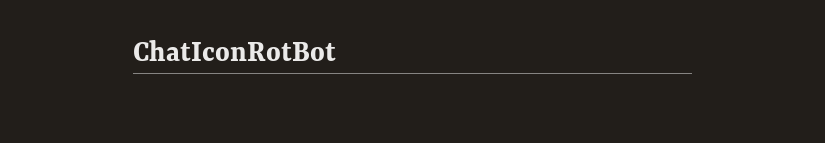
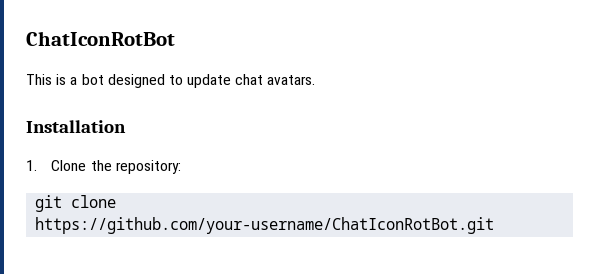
+ This is a bot designed to update chat avatars.
+ Installation
+ 1. Clone the repository:
+ git clone https://github.com/your-username/ChatIconRotBot.git

